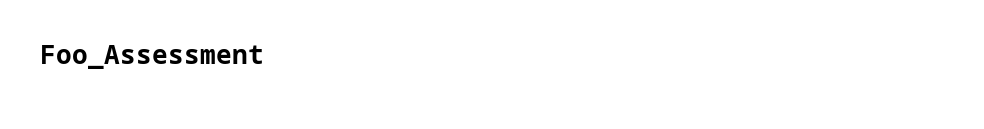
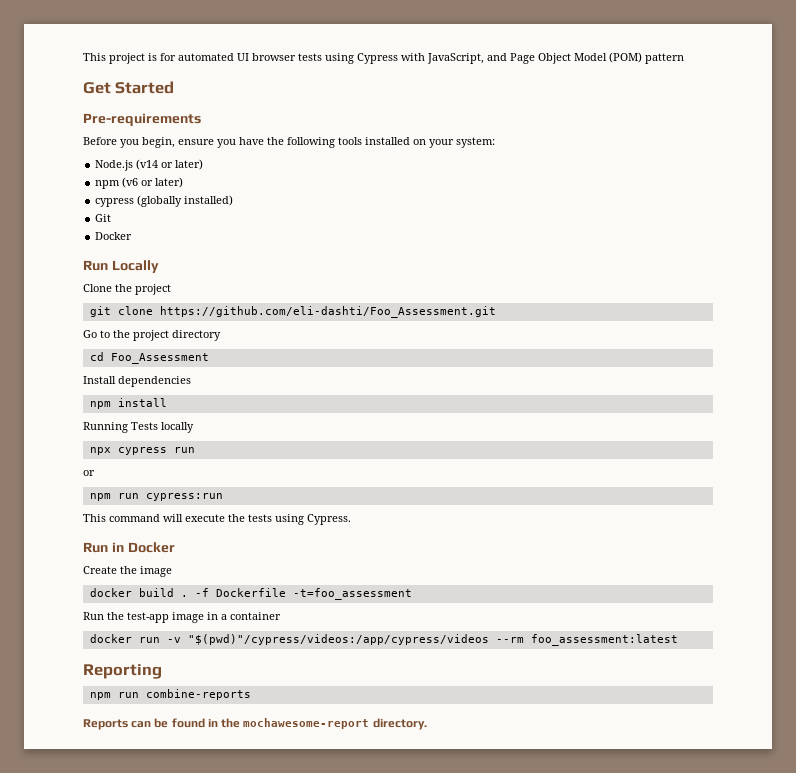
- Foo_Assessment
+ This project is for automated UI browser tests using Cypress with JavaScript, and Page Object Model (POM) pattern
+ Get Started
+ Pre-requirements
+ Before you begin, ensure you have the following tools installed on your system:
+ Node.js (v14 or later)
+ npm (v6 or later)
+ cypress (globally installed)
+ Git
+ Docker
+ Run Locally
+ Clone the project
+ git clone https://github.com/eli-dashti/Foo_Assessment.git
+ Go to the project directory
+ cd Foo_Assessment
+ Install dependencies
+ npm install
+ Running Tests locally
+ npx cypress run
+ or
+ npm run cypress:run
+ This command will execute the tests using Cypress.
+ Run in Docker
+ Create the image
+ docker build . -f Dockerfile -t=foo_assessment
+ Run the test-app image in a container
+ docker run -v "$(pwd)"/cypress/videos:/app/cypress/videos --rm foo_assessment:latest
+ Reporting
+ npm run combine-reports
+ Reports can be found in the mochawesome-report directory.

